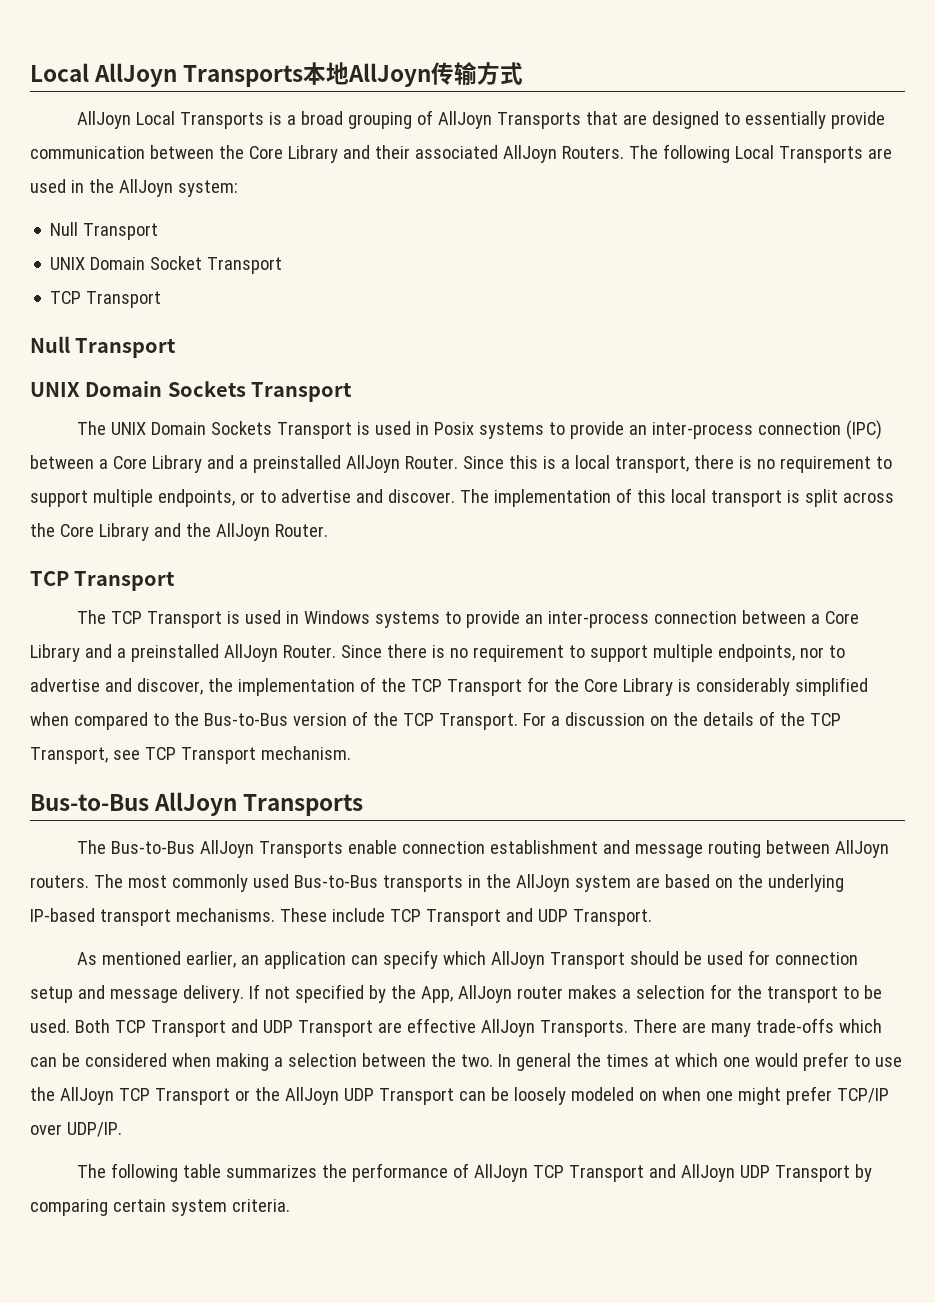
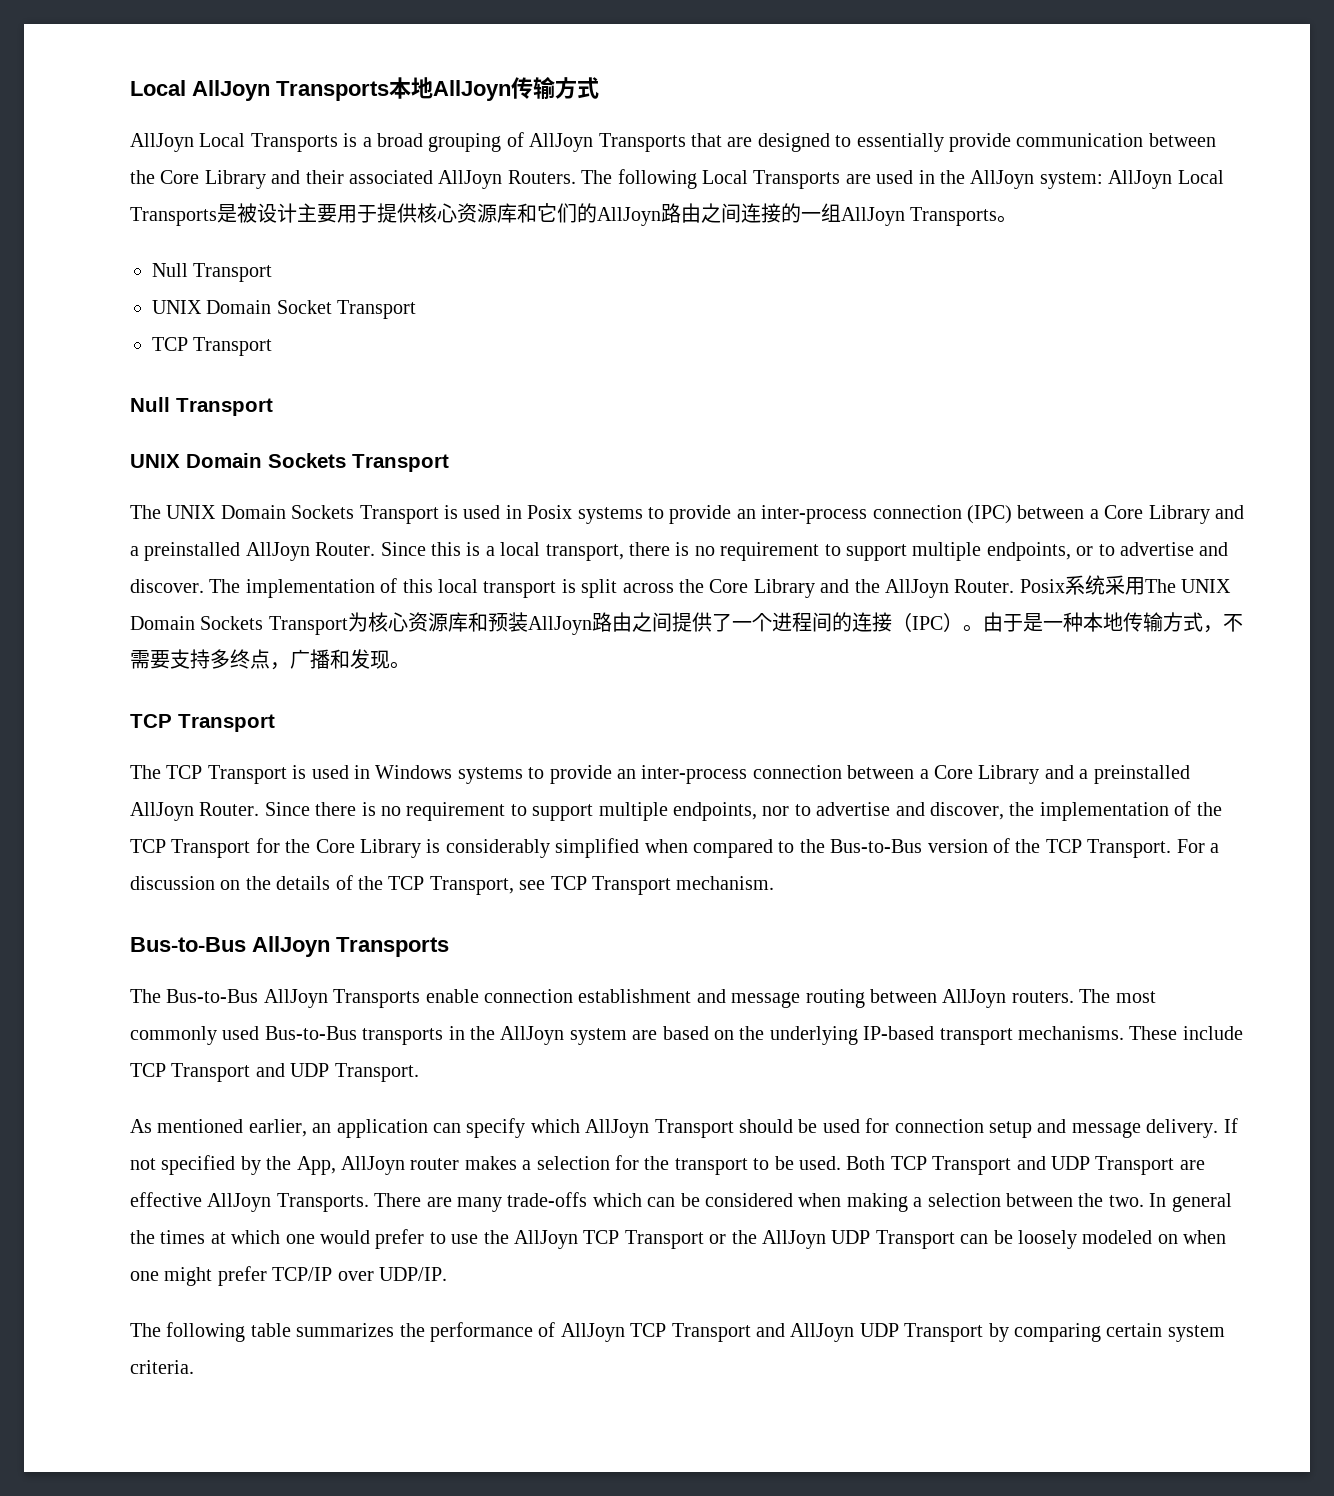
- The following Local Transports are used in the AllJoyn system:
+ The following Local Transports are used in the AllJoyn system: AllJoyn Local Transports是被设计主要用于提供核心资源库和它们的AllJoyn路由之间连接的一组AllJoyn Transports。
+ Posix系统采用The UNIX Domain Sockets Transport为核心资源库和预装AllJoyn路由之间提供了一个进程间的连接（IPC）。由于是一种本地传输方式，不需要支持多终点，广播和发现。

